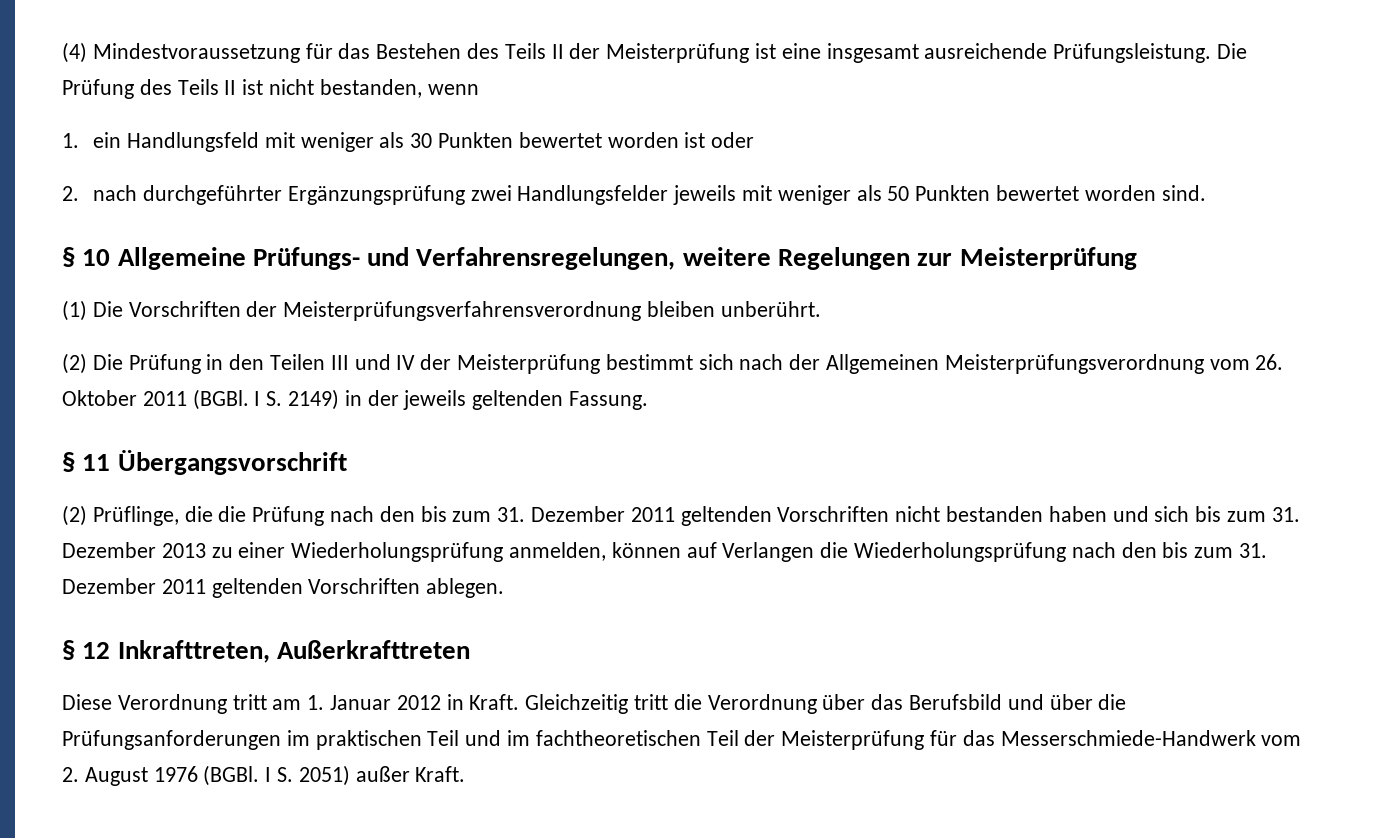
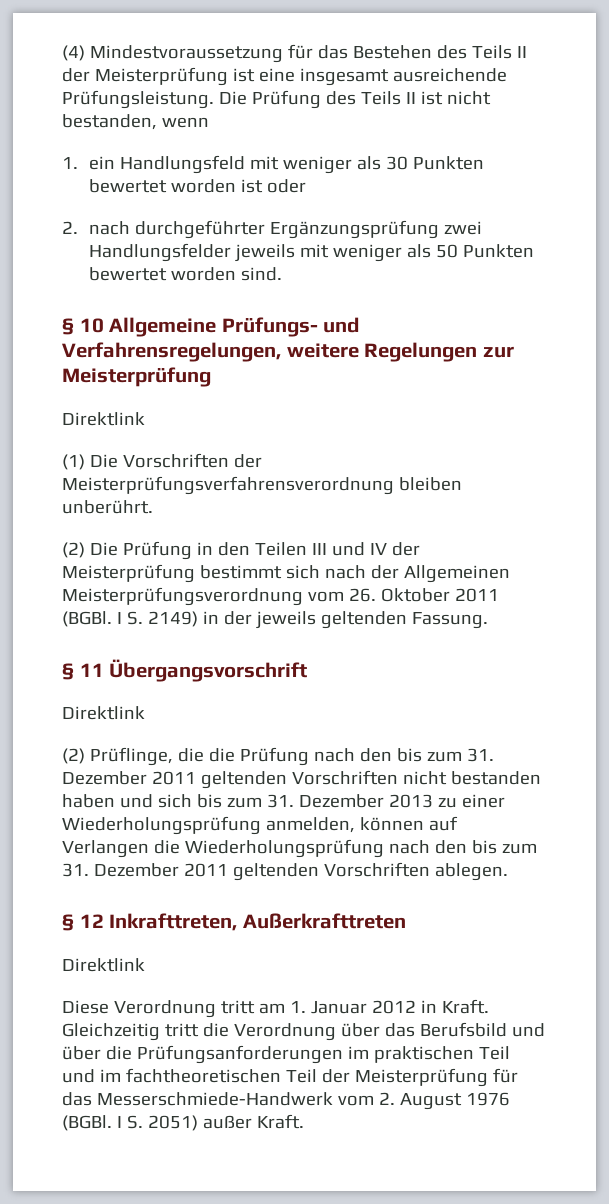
  § 10 Allgemeine Prüfungs- und Verfahrensregelungen, weitere Regelungen zur Meisterprüfung
+ Direktlink
  § 11 Übergangsvorschrift
+ Direktlink
  § 12 Inkrafttreten, Außerkrafttreten
+ Direktlink

